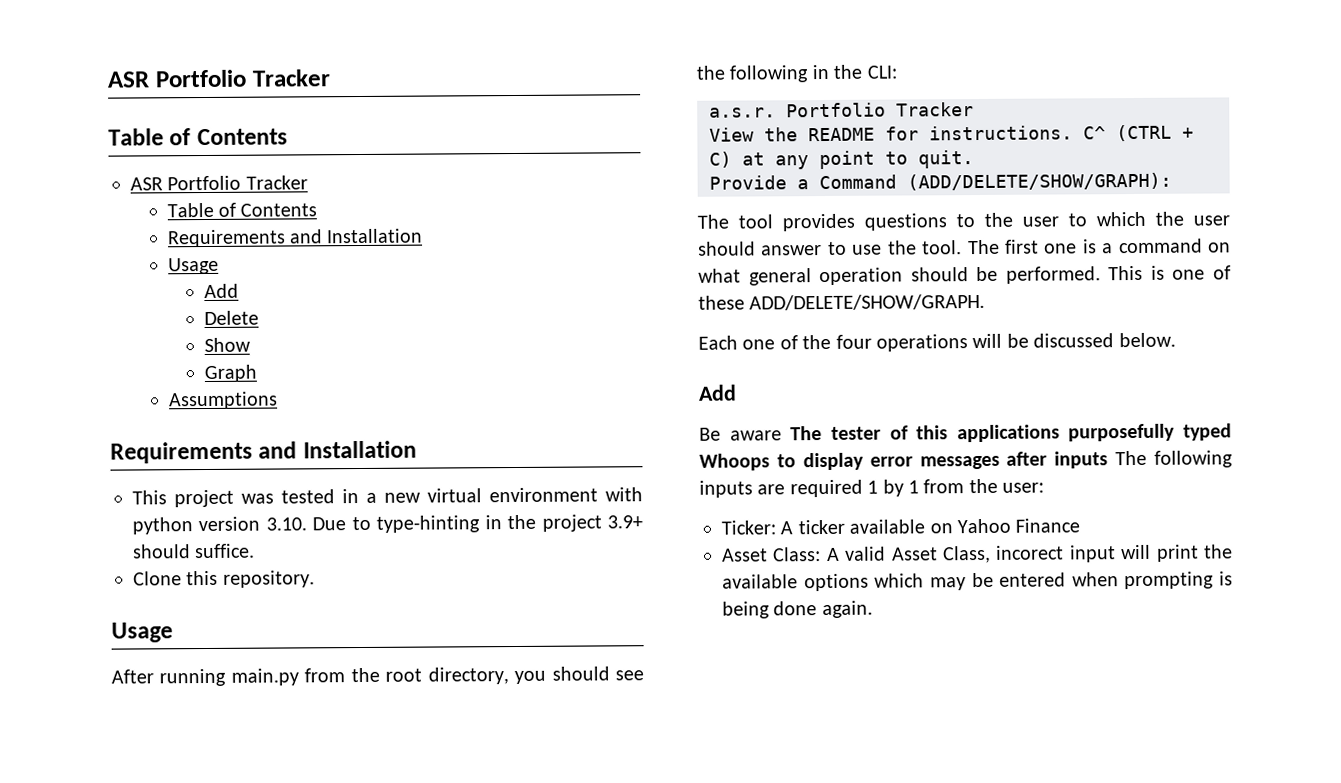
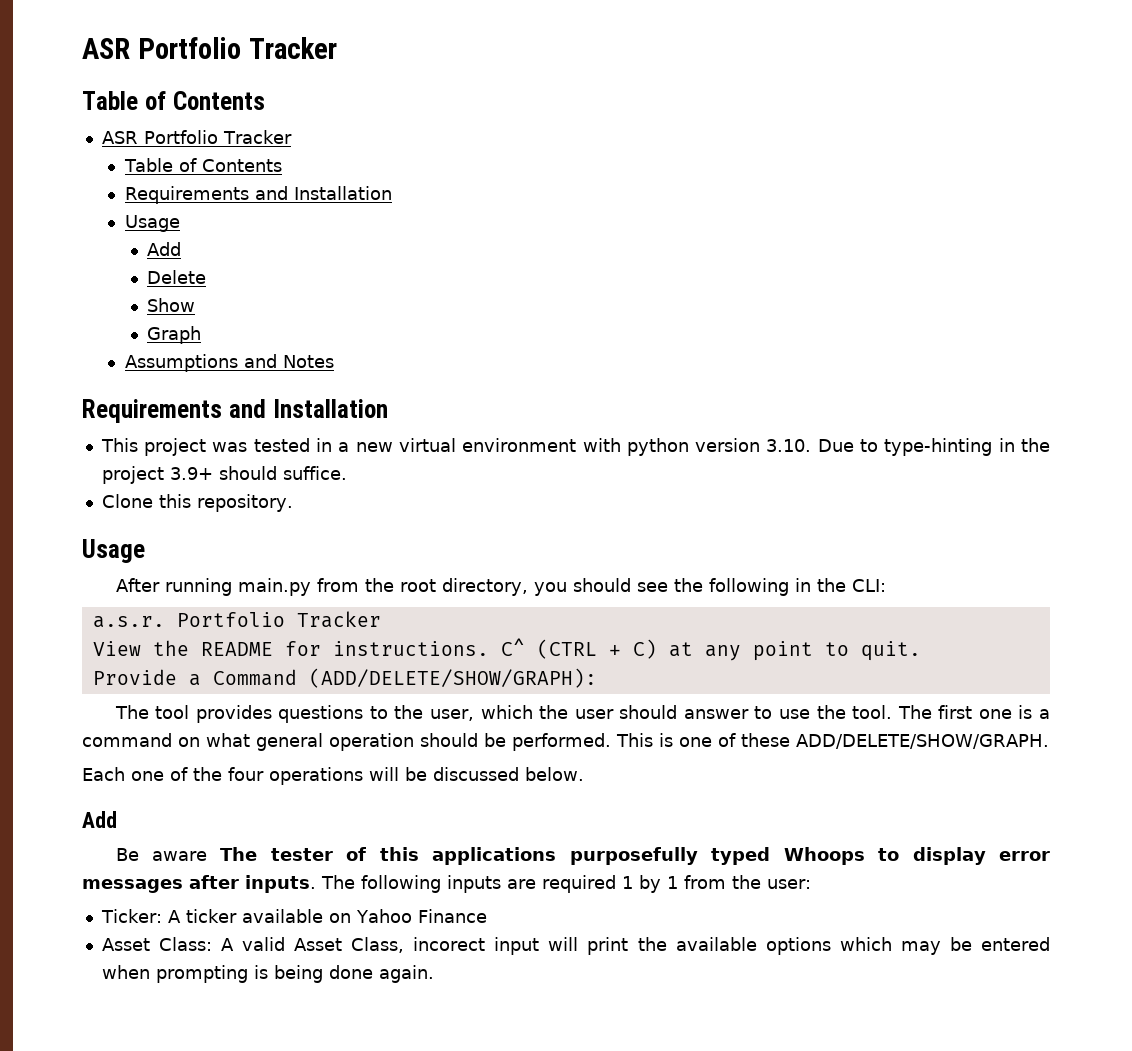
- Assumptions
+ Assumptions and Notes
- The tool provides questions to the user to which the user should answer to use the tool.
+ The tool provides questions to the user, which the user should answer to use the tool.
- Be aware The tester of this applications purposefully typed Whoops to display error messages after inputs The following inputs are required 1 by 1 from the user:
+ Be aware The tester of this applications purposefully typed Whoops to display error messages after inputs. The following inputs are required 1 by 1 from the user:

